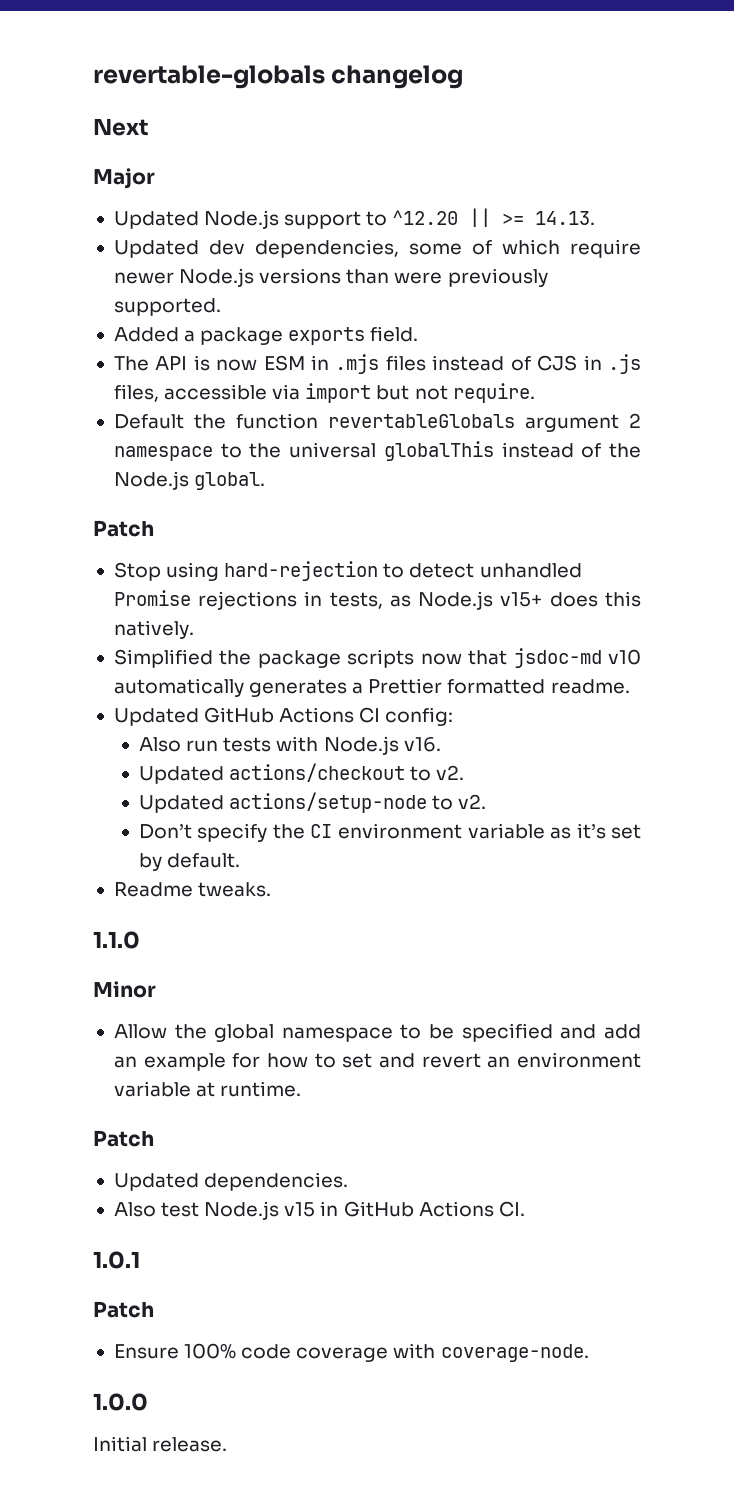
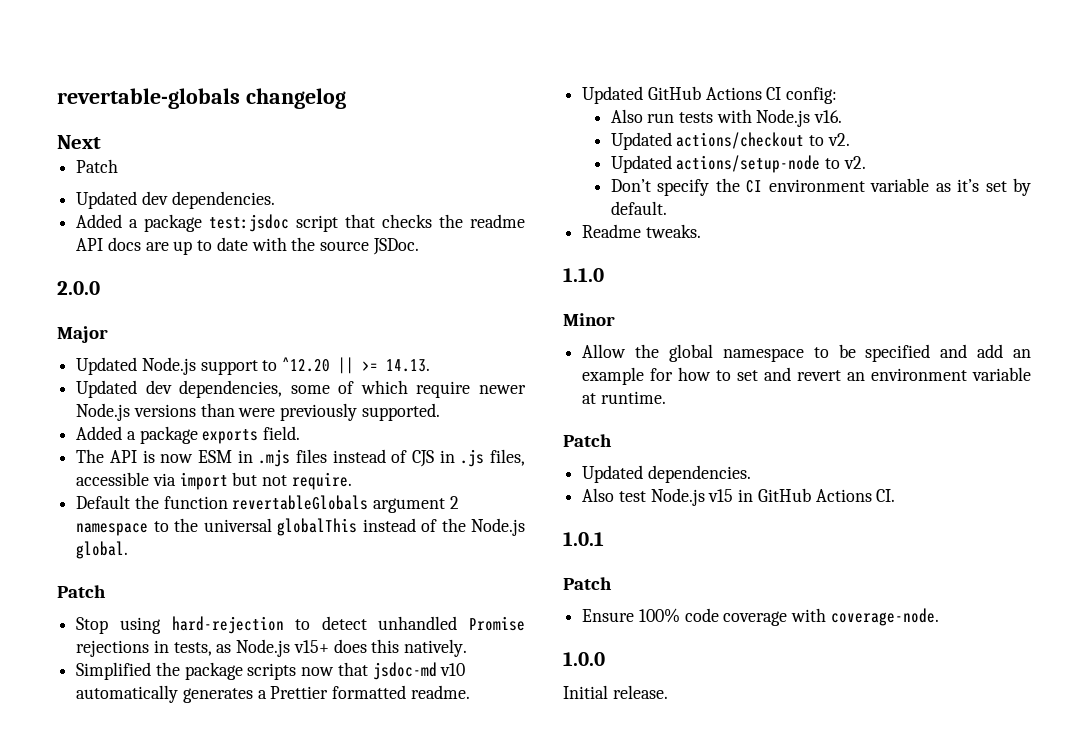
  Next
+ Patch
+ Updated dev dependencies.
+ Added a package test:jsdoc script that checks the readme API docs are up to date with the source JSDoc.
+ 2.0.0

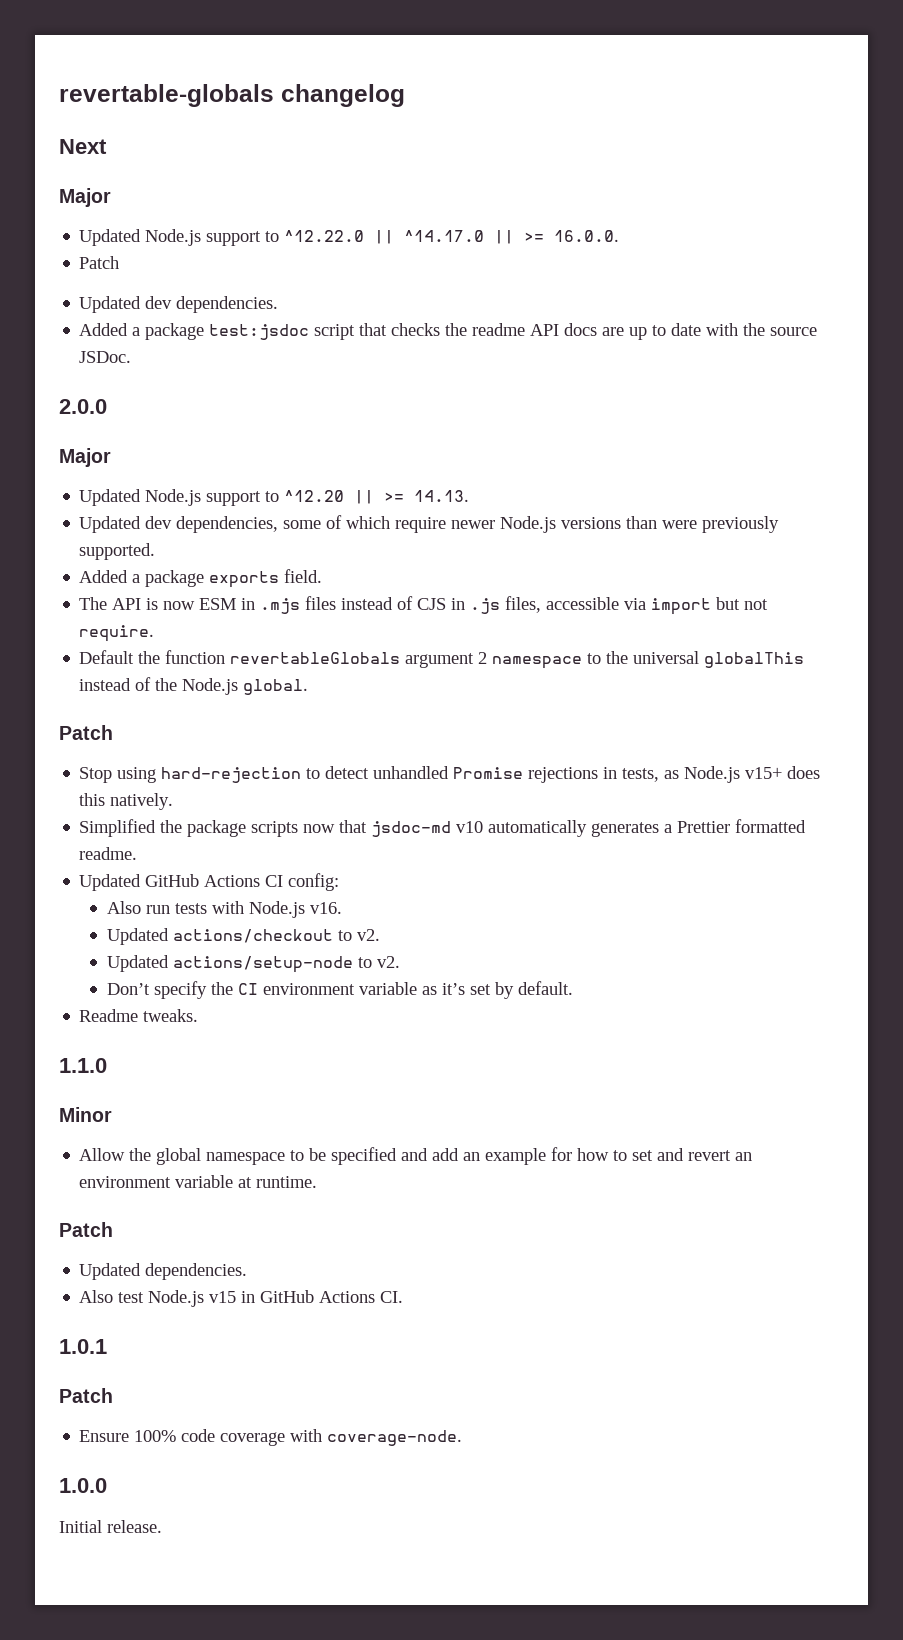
  Next
+ Major
+ Updated Node.js support to ^12.22.0 || ^14.17.0 || >= 16.0.0.

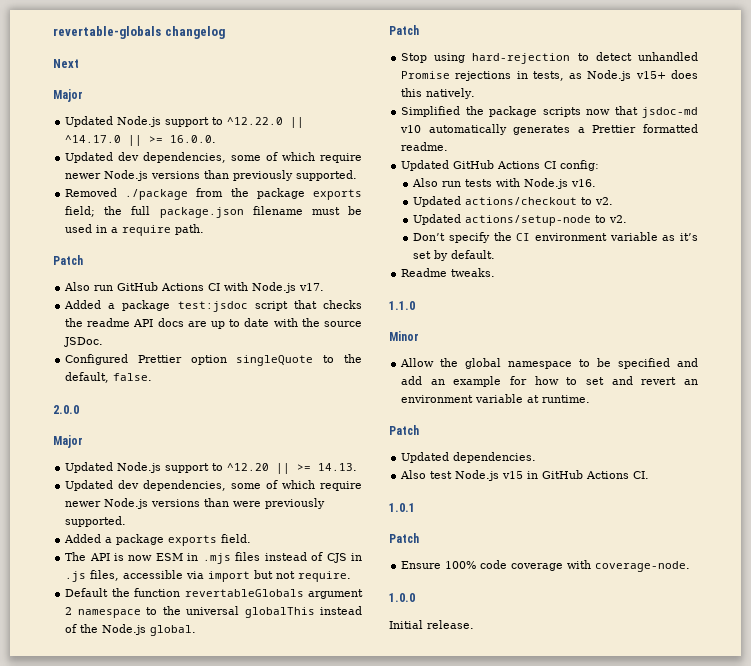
  Updated Node.js support to ^12.22.0 || ^14.17.0 || >= 16.0.0.
+ Updated dev dependencies, some of which require newer Node.js versions than previously supported.
+ Removed ./package from the package exports field; the full package.json filename must be used in a require path.
  Patch
- Updated dev dependencies.
+ Also run GitHub Actions CI with Node.js v17.
+ Configured Prettier option singleQuote to the default, false.

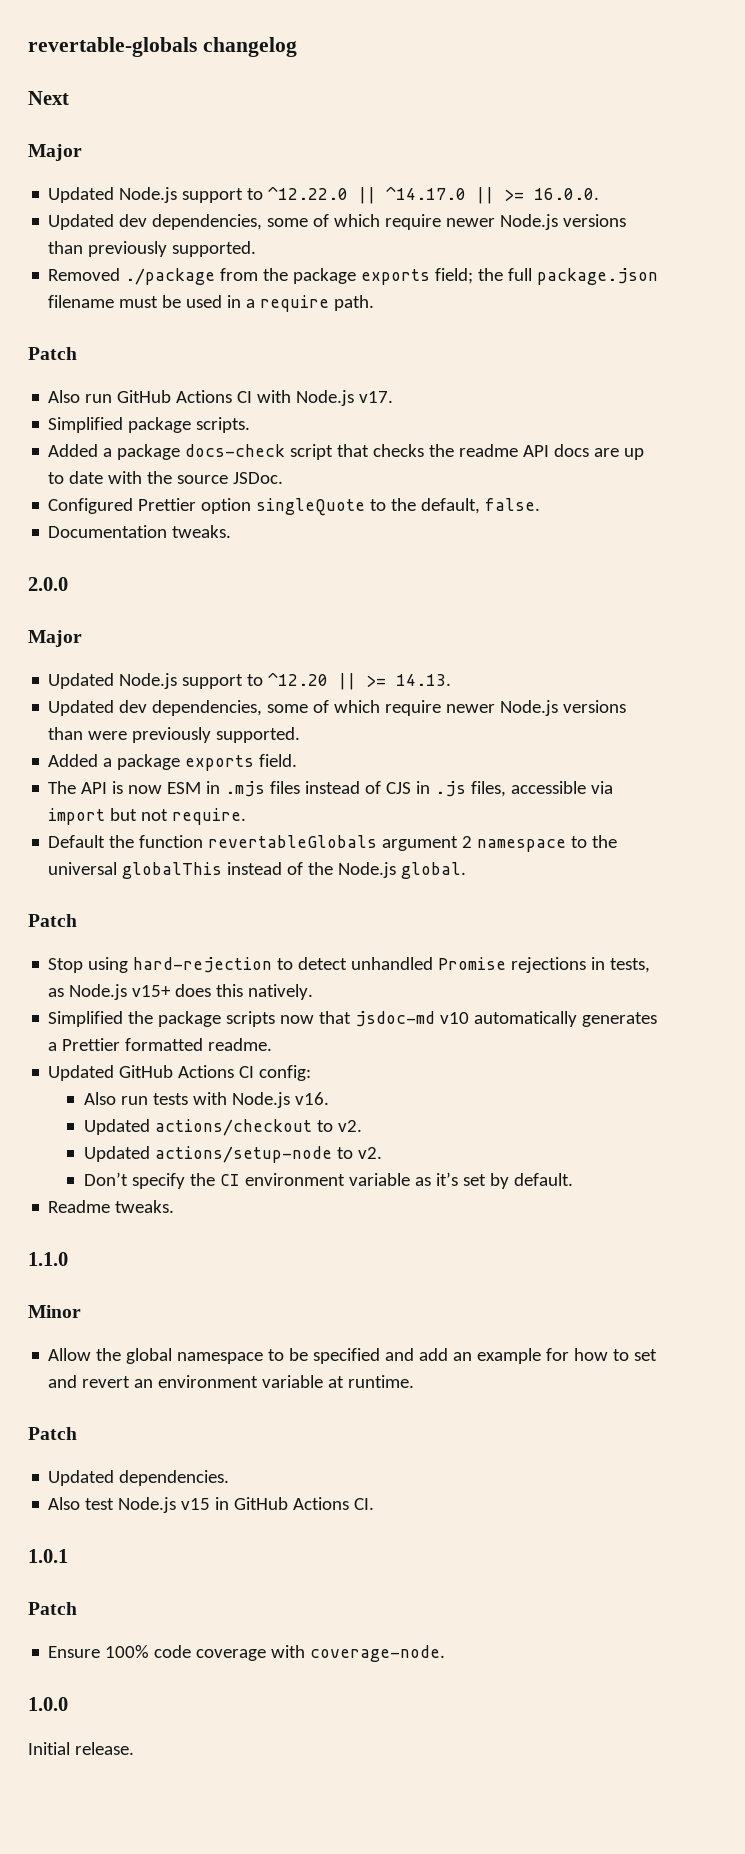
- Added a package test:jsdoc script that checks the readme API docs are up to date with the source JSDoc.
+ Simplified package scripts.
+ Added a package docs-check script that checks the readme API docs are up to date with the source JSDoc.
+ Documentation tweaks.

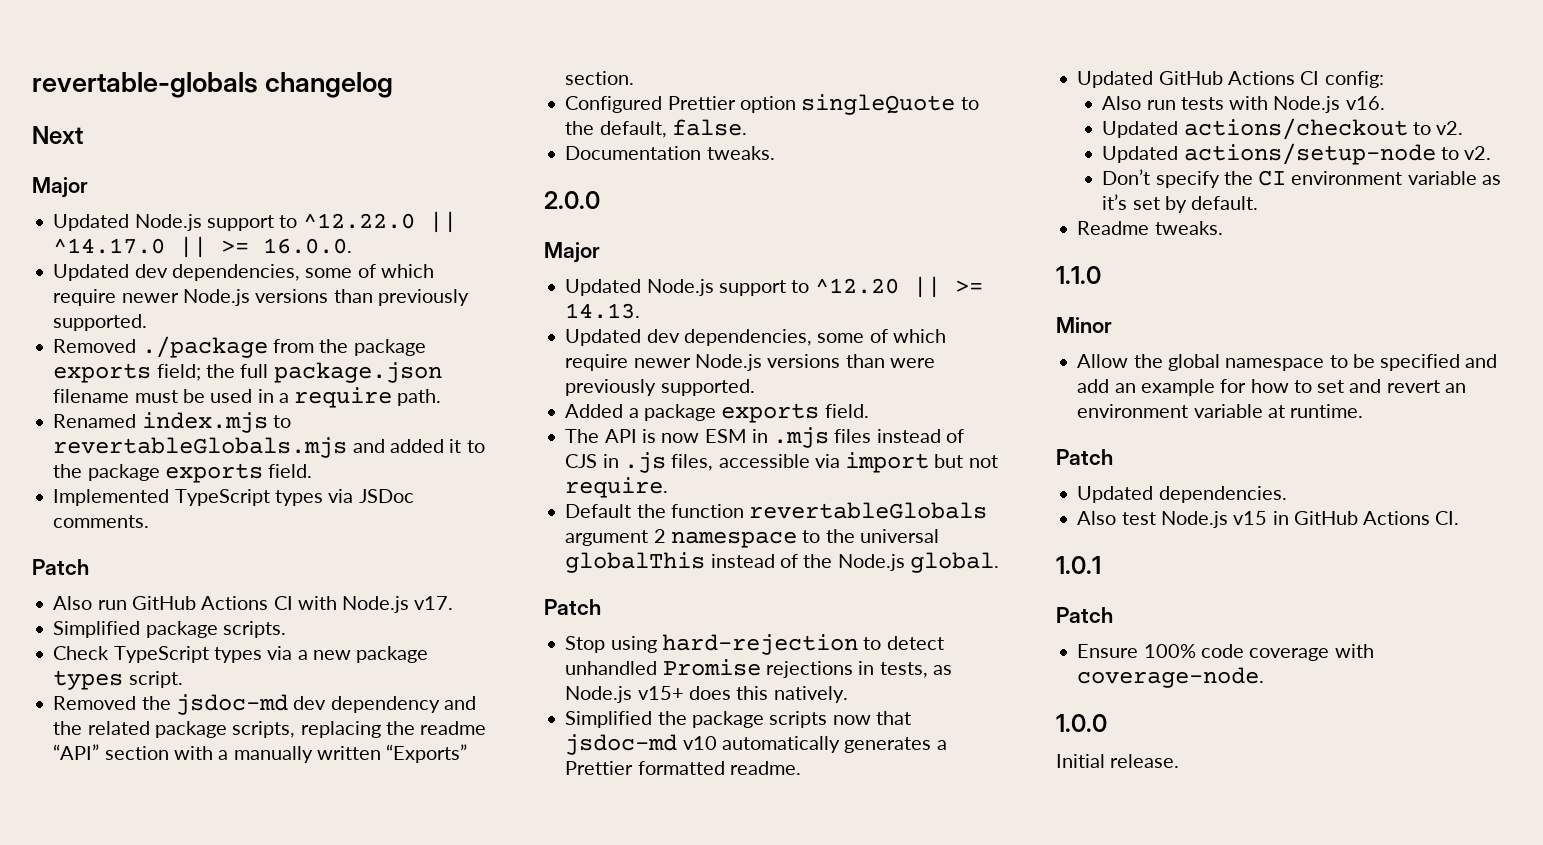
+ Renamed index.mjs to revertableGlobals.mjs and added it to the package exports field.
+ Implemented TypeScript types via JSDoc comments.
- Added a package docs-check script that checks the readme API docs are up to date with the source JSDoc.
+ Check TypeScript types via a new package types script.
+ Removed the jsdoc-md dev dependency and the related package scripts, replacing the readme “API” section with a manually written “Exports” section.

